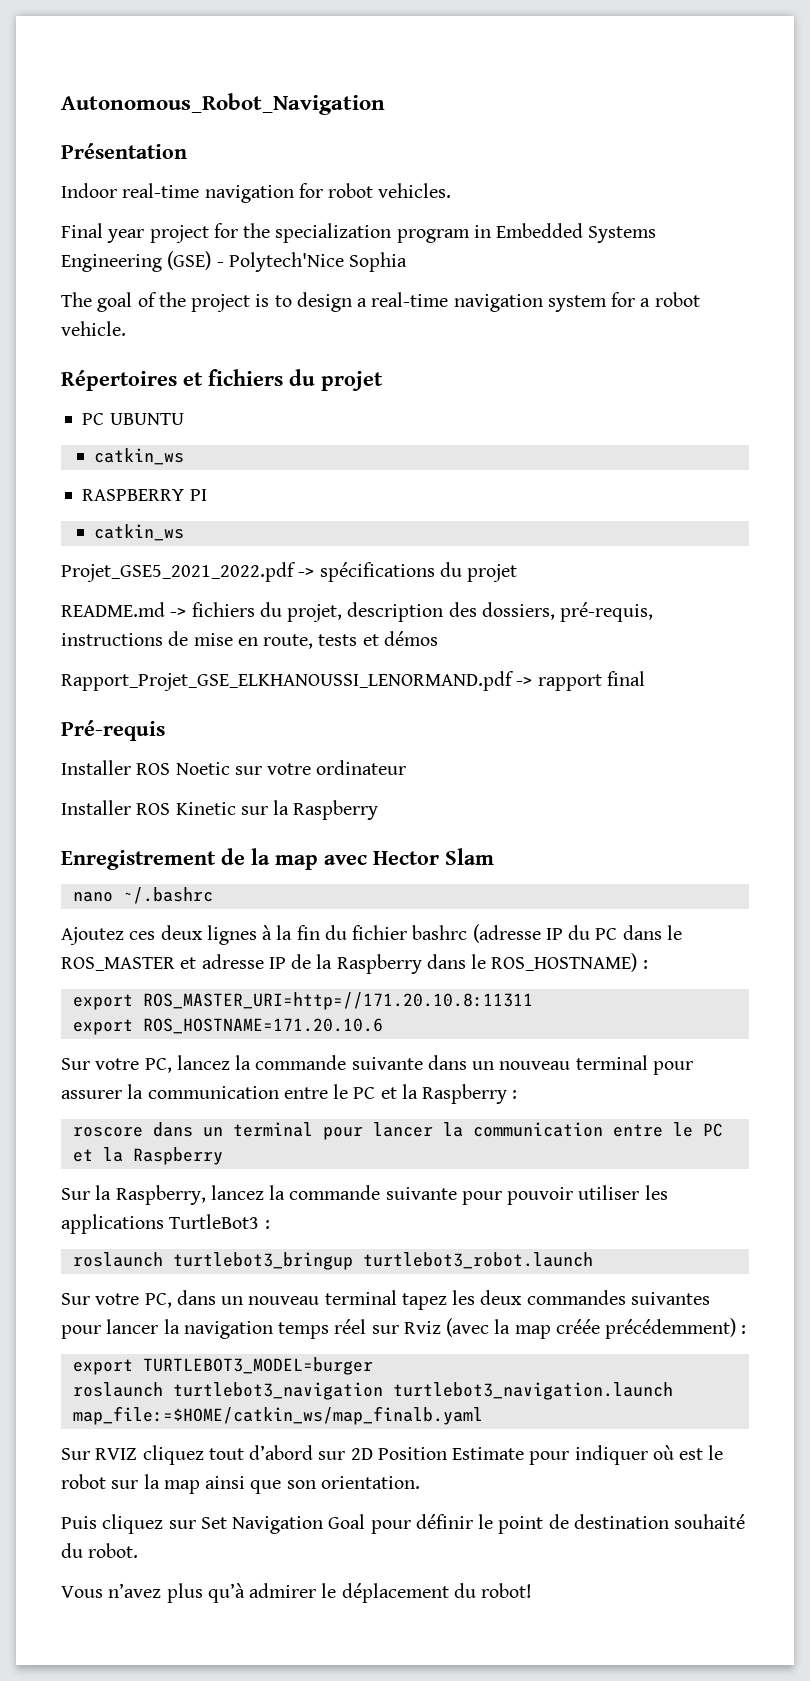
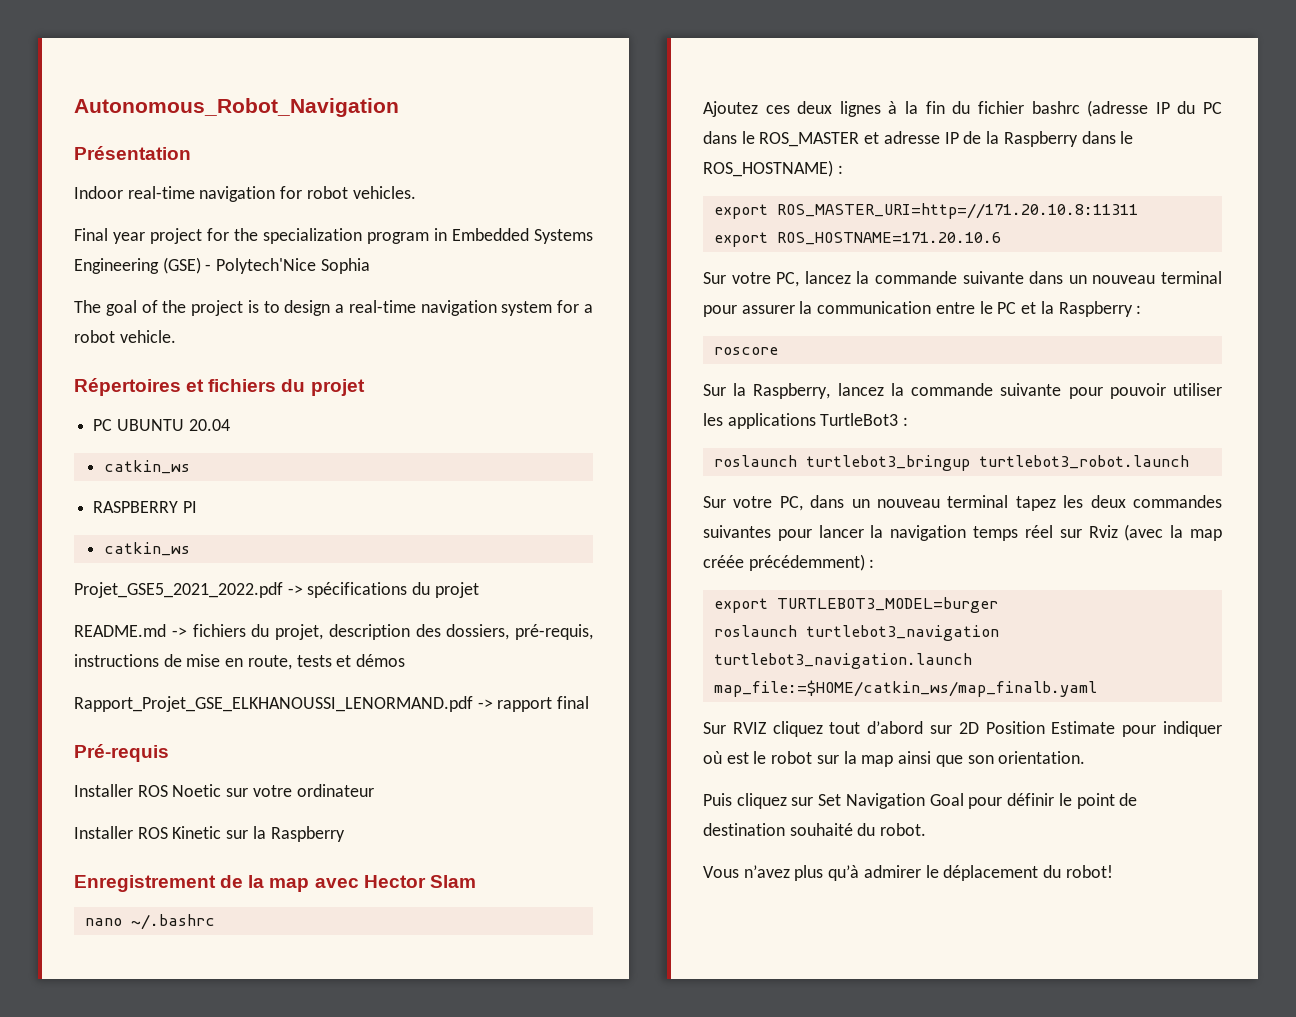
- PC UBUNTU
+ PC UBUNTU 20.04
- roscore dans un terminal pour lancer la communication entre le PC et la Raspberry
+ roscore

